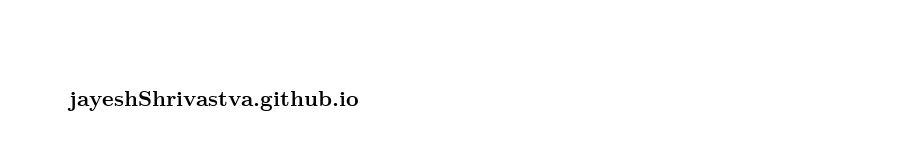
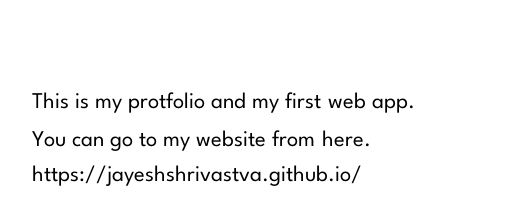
- jayeshShrivastva.github.io
+ This is my protfolio and my first web app.
+ You can go to my website from here.
+ https://jayeshshrivastva.github.io/

